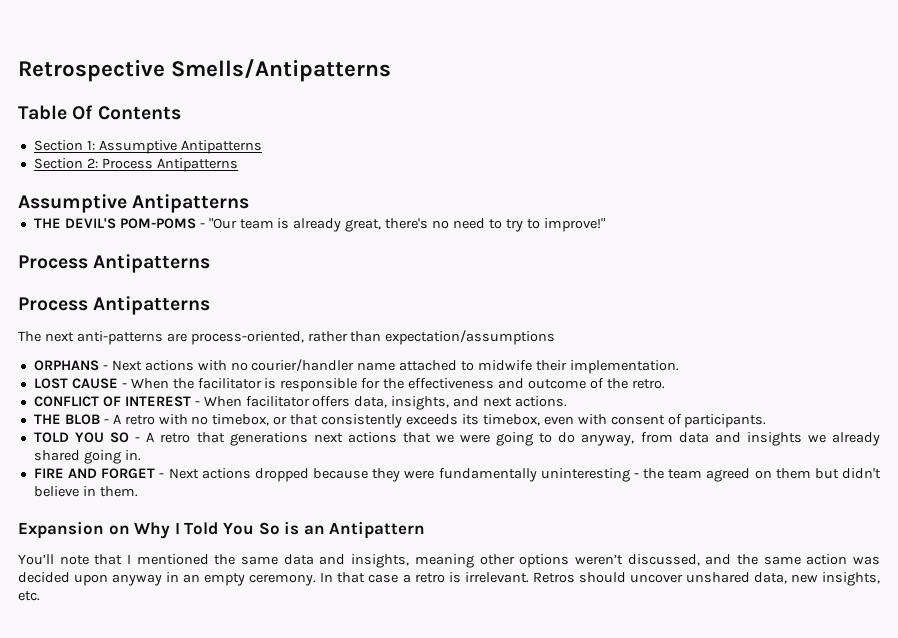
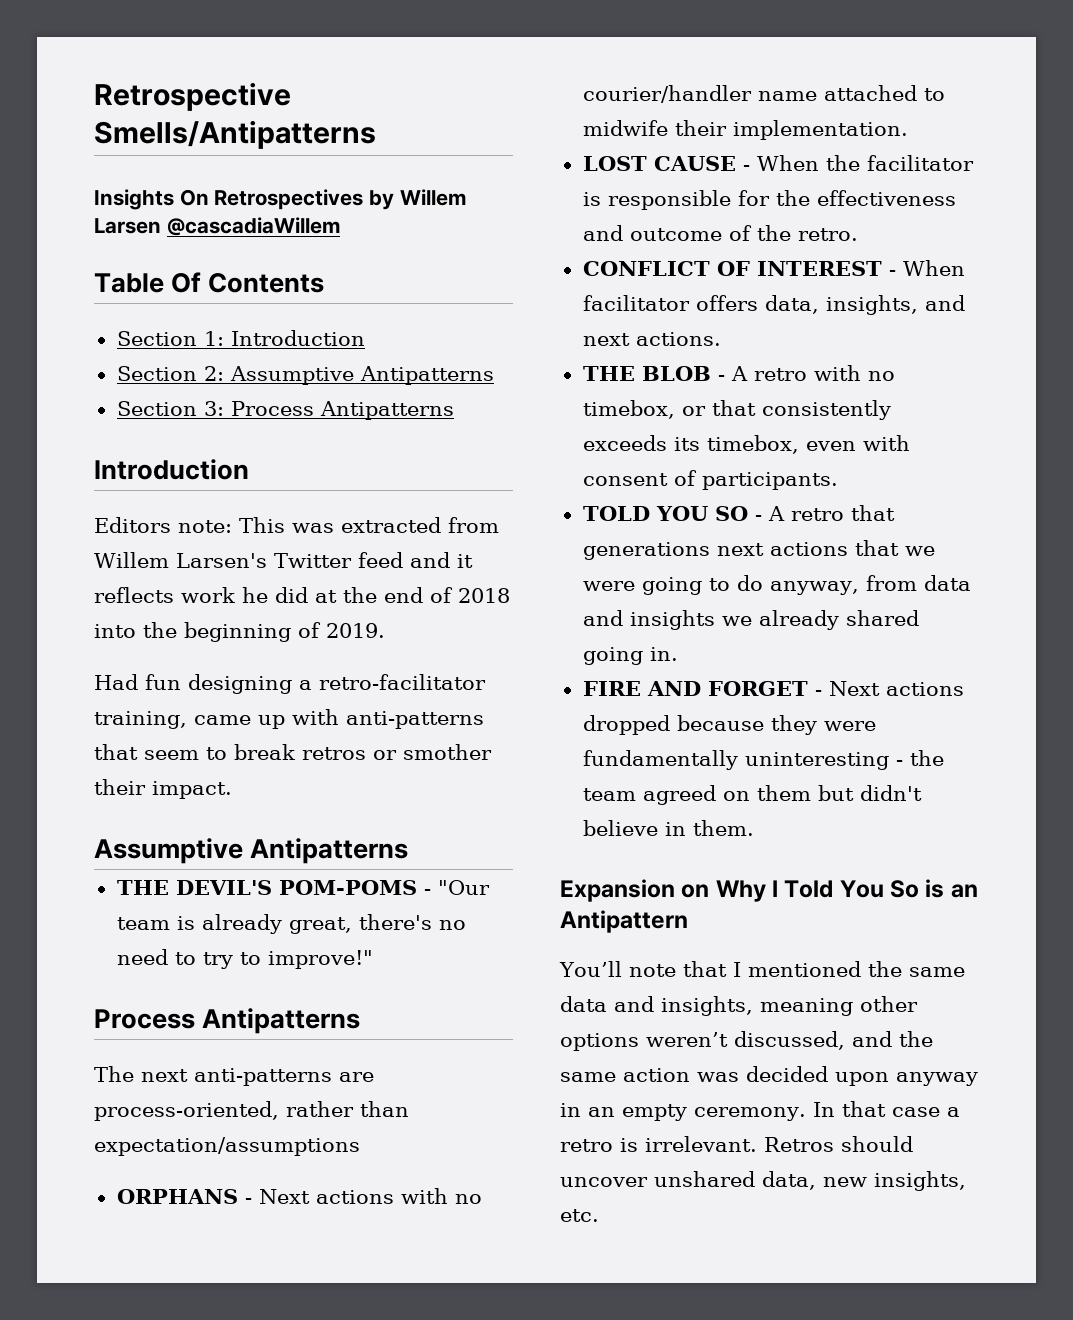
+ Insights On Retrospectives by Willem Larsen @cascadiaWillem
- Section 1: Assumptive Antipatterns
+ Section 1: Introduction
+ Section 2: Assumptive Antipatterns
- Section 2: Process Antipatterns
+ Section 3: Process Antipatterns
+ Introduction
+ Editors note: This was extracted from Willem Larsen's Twitter feed and it reflects work he did at the end of 2018 into the beginning of 2019.
+ Had fun designing a retro-facilitator training, came up with anti-patterns that seem to break retros or smother their impact.
  THE DEVIL'S POM-POMS - "Our team is already great, there's no need to try to improve!"
- Process Antipatterns

